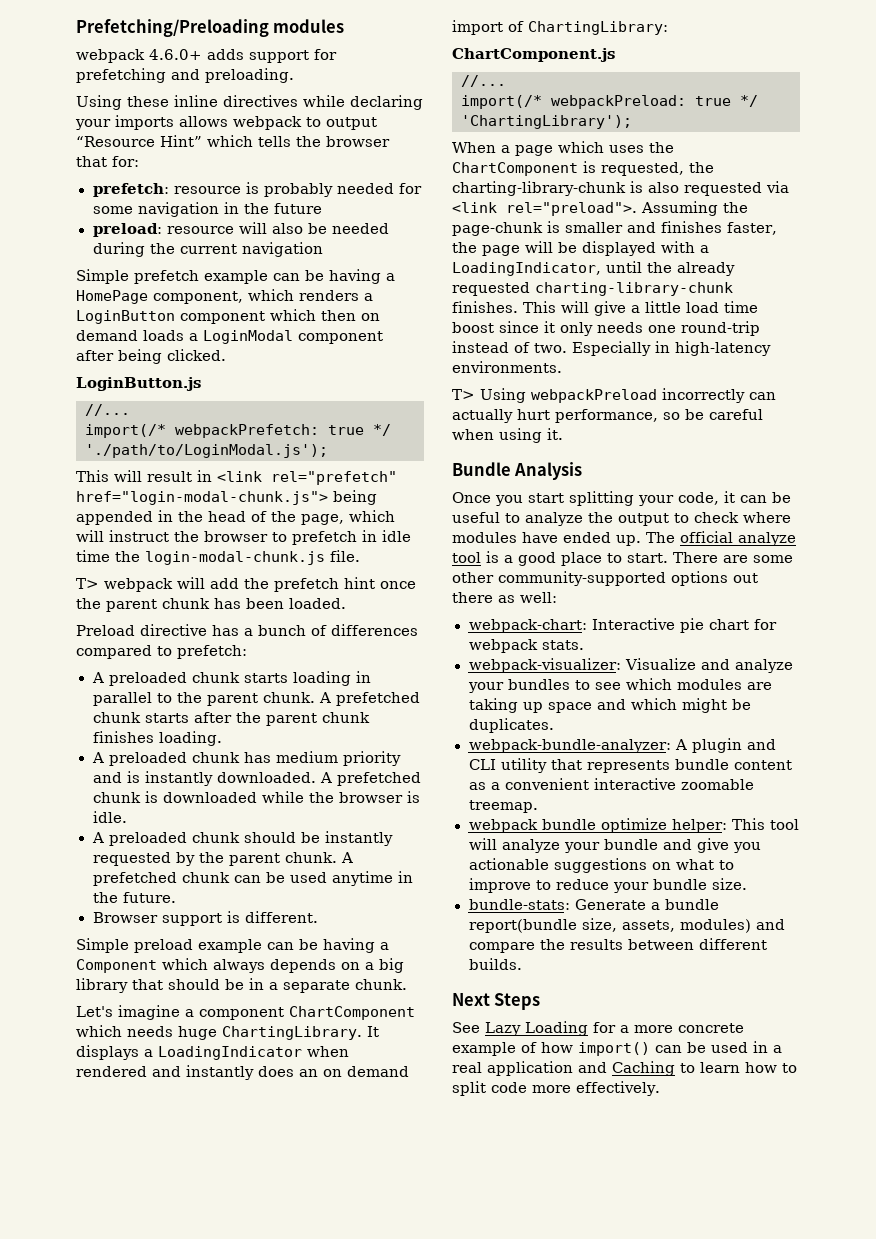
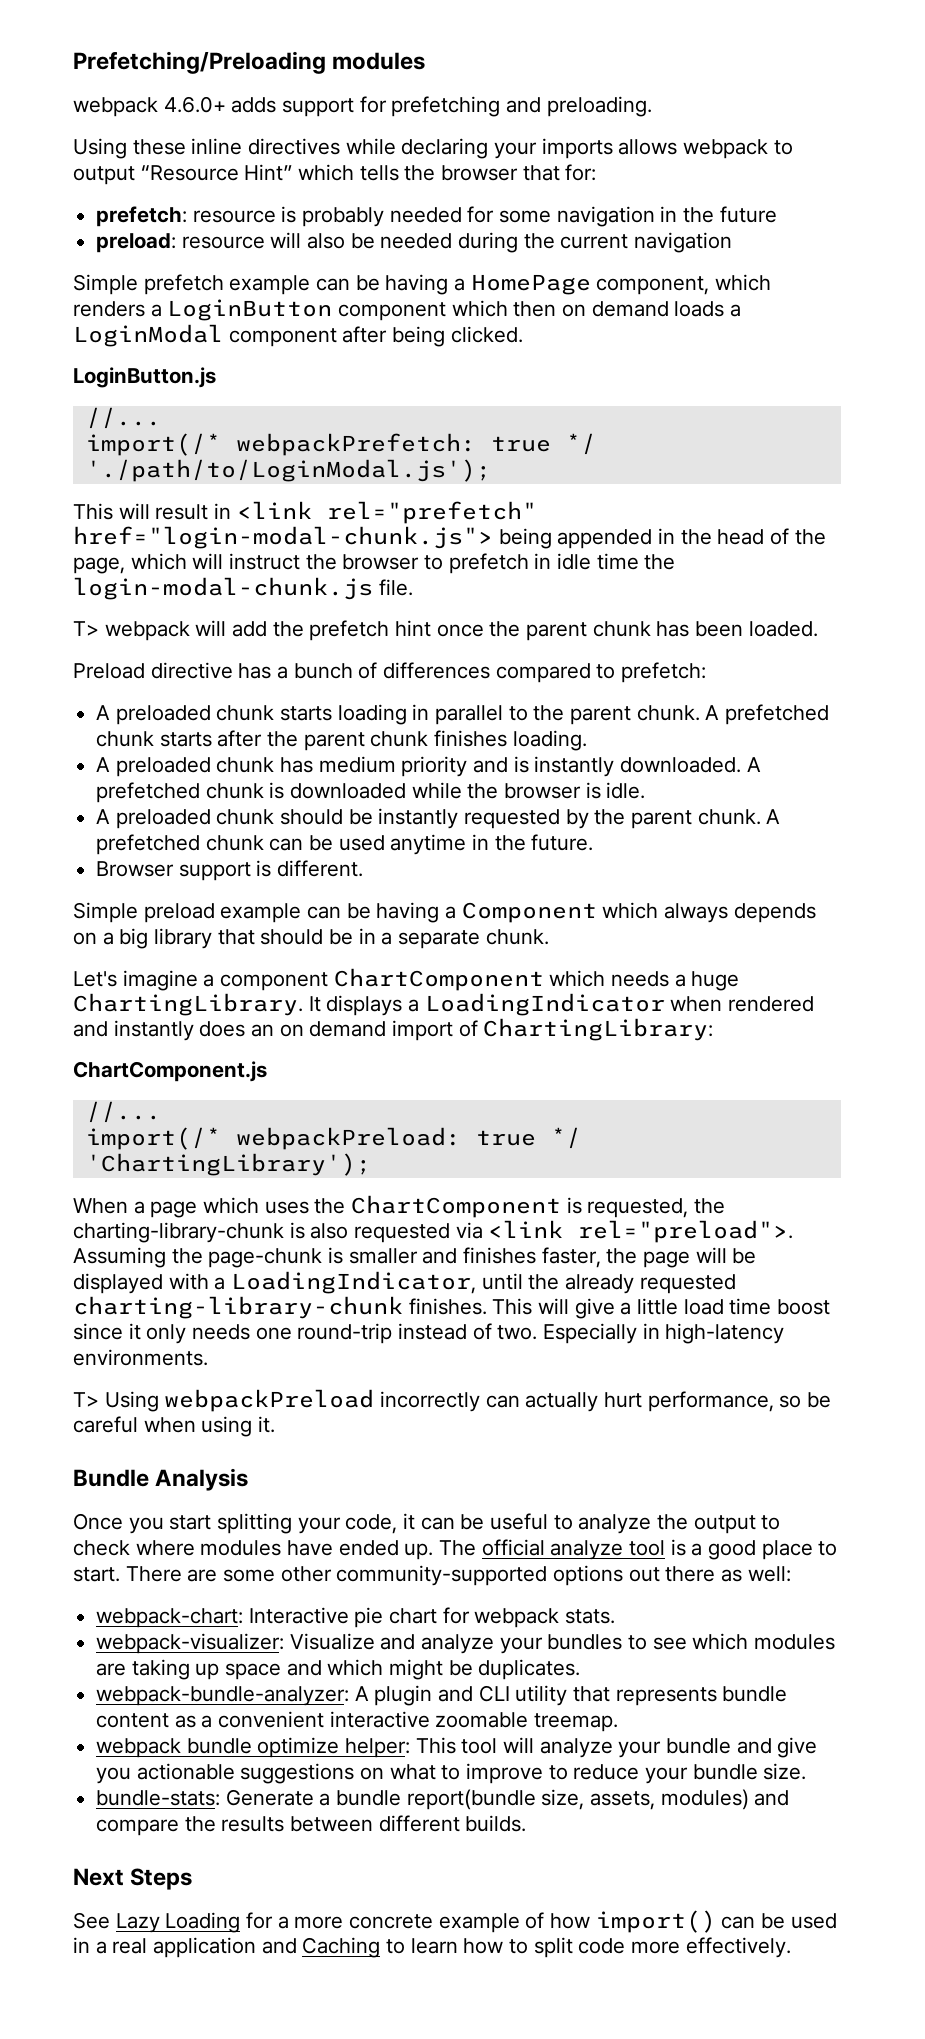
- Let's imagine a component ChartComponent which needs huge ChartingLibrary.
+ Let's imagine a component ChartComponent which needs a huge ChartingLibrary.

